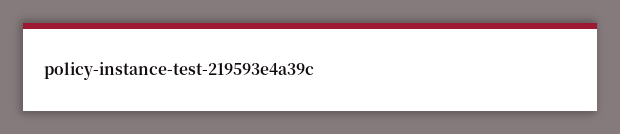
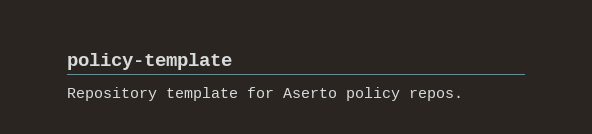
- policy-instance-test-219593e4a39c
+ policy-template
+ Repository template for Aserto policy repos.

